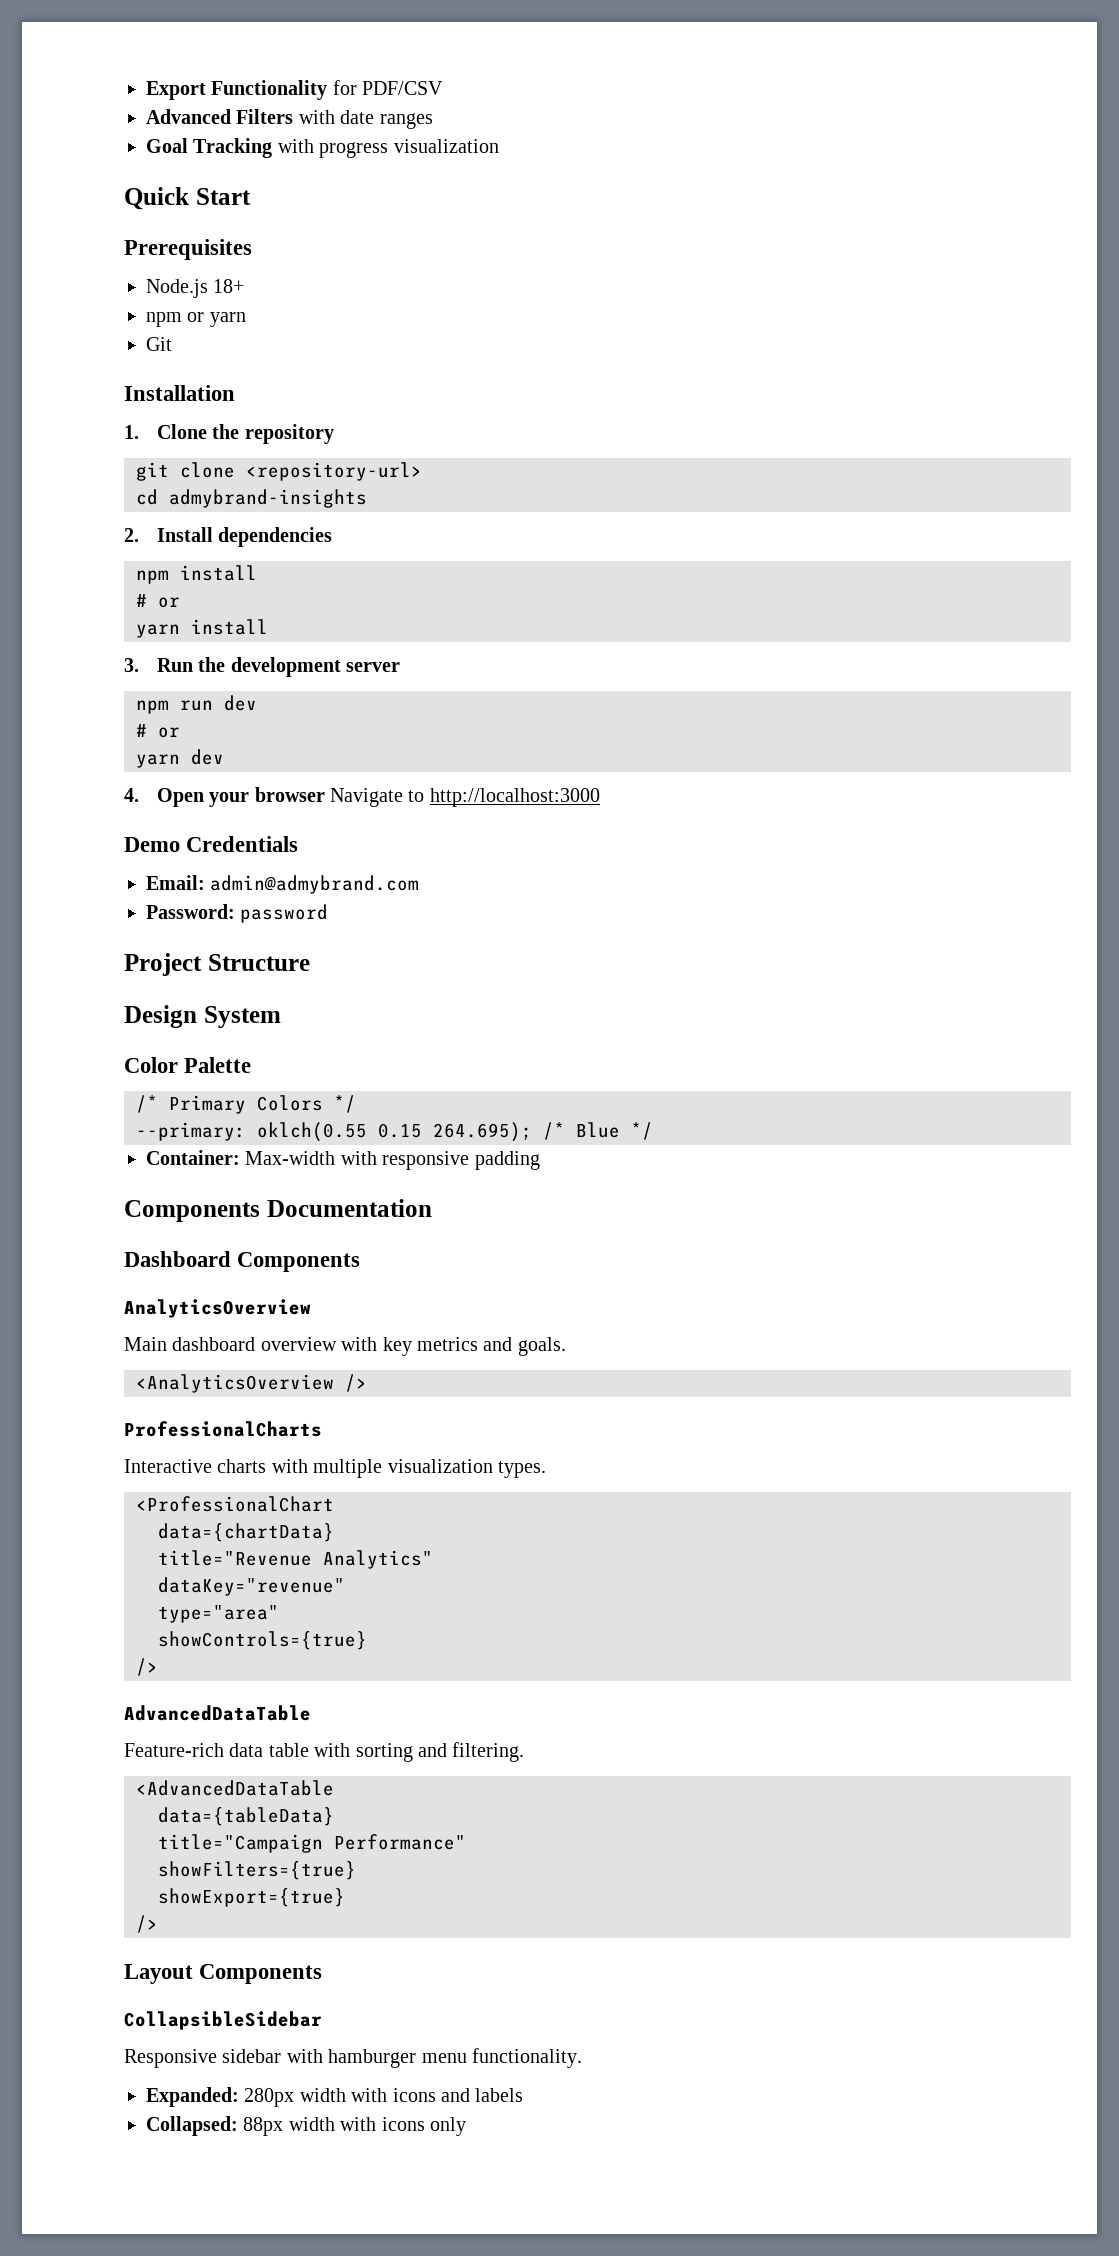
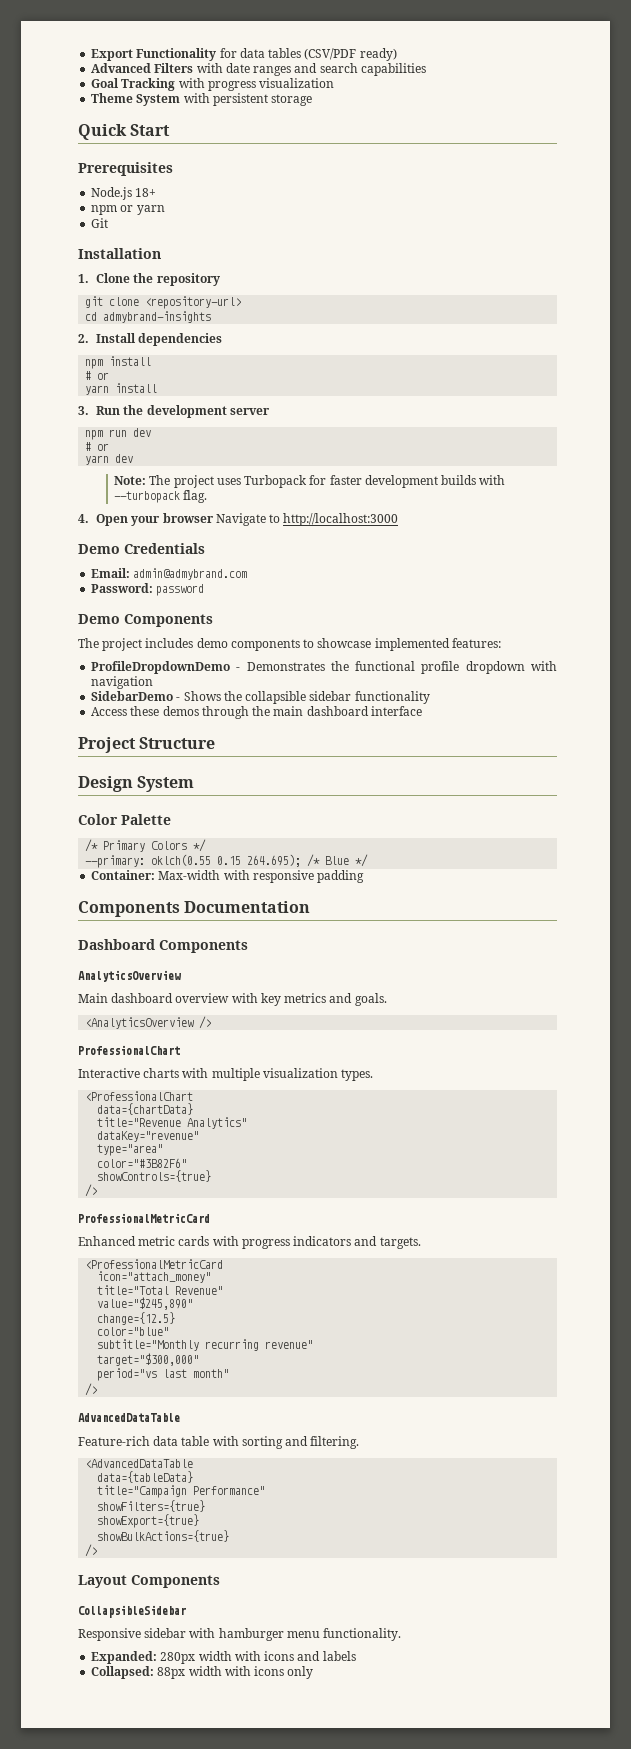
- Export Functionality for PDF/CSV
+ Export Functionality for data tables (CSV/PDF ready)
- Advanced Filters with date ranges
+ Advanced Filters with date ranges and search capabilities
+ Theme System with persistent storage
+ Note: The project uses Turbopack for faster development builds with --turbopack flag.
+ Demo Components
+ The project includes demo components to showcase implemented features:
+ ProfileDropdownDemo - Demonstrates the functional profile dropdown with navigation
+ SidebarDemo - Shows the collapsible sidebar functionality
+ Access these demos through the main dashboard interface
- ProfessionalCharts
+ ProfessionalChart
+ color="#3B82F6"
+ ProfessionalMetricCard
+ Enhanced metric cards with progress indicators and targets.
+ <ProfessionalMetricCard
+ icon="attach_money"
+ title="Total Revenue"
+ value="$245,890"
+ change={12.5}
+ color="blue"
+ subtitle="Monthly recurring revenue"
+ target="$300,000"
+ period="vs last month"
+ />
+ showBulkActions={true}

